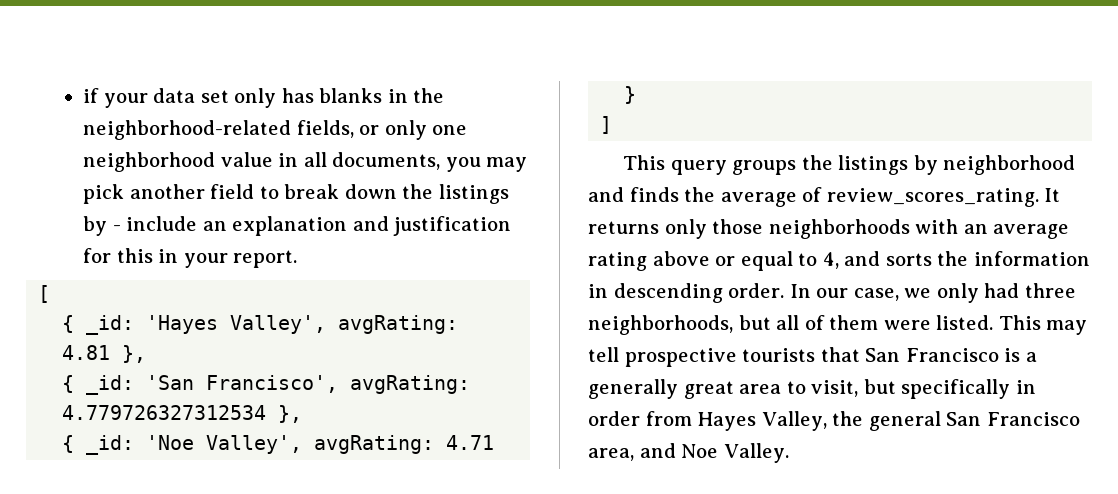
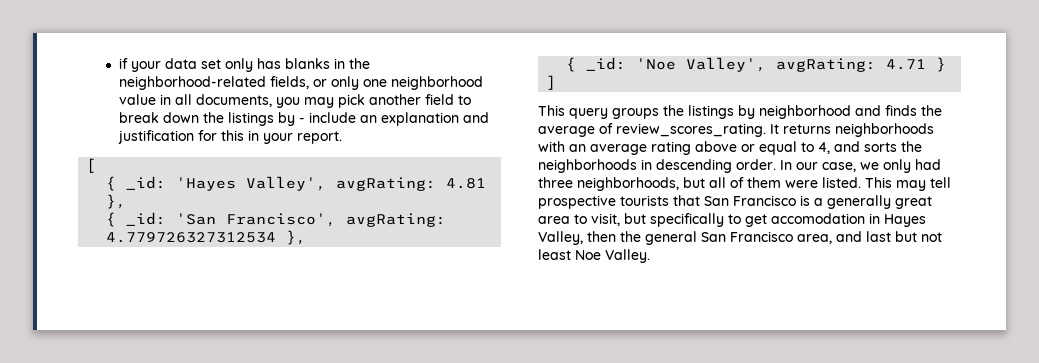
- It returns only those neighborhoods with an average rating above or equal to 4, and sorts the information in descending order.
+ It returns neighborhoods with an average rating above or equal to 4, and sorts the neighborhoods in descending order.
- This may tell prospective tourists that San Francisco is a generally great area to visit, but specifically in order from Hayes Valley, the general San Francisco area, and Noe Valley.
+ This may tell prospective tourists that San Francisco is a generally great area to visit, but specifically to get accomodation in Hayes Valley, then the general San Francisco area, and last but not least Noe Valley.

